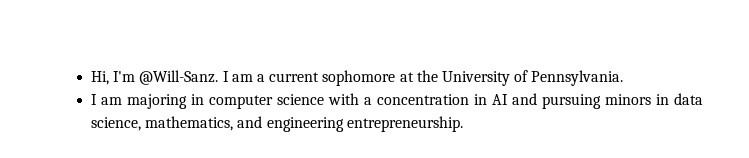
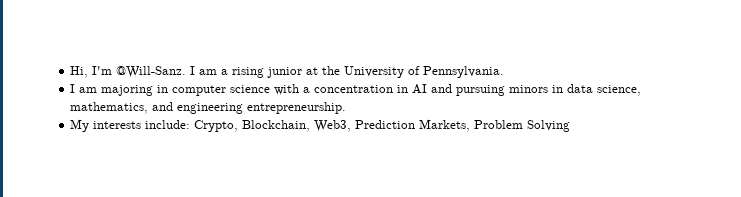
- I am a current sophomore at the University of Pennsylvania.
+ I am a rising junior at the University of Pennsylvania.
+ My interests include: Crypto, Blockchain, Web3, Prediction Markets, Problem Solving

